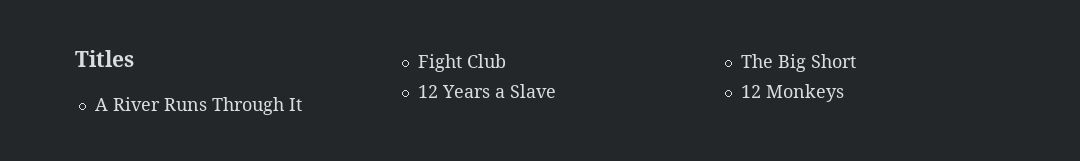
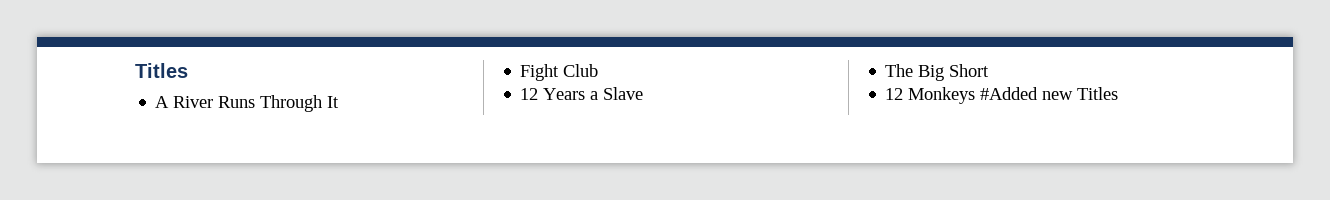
- 12 Monkeys
+ 12 Monkeys #Added new Titles

